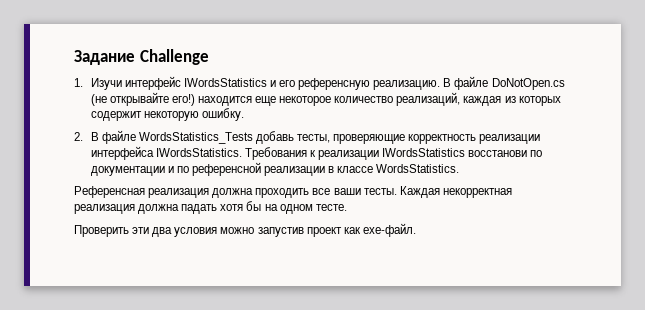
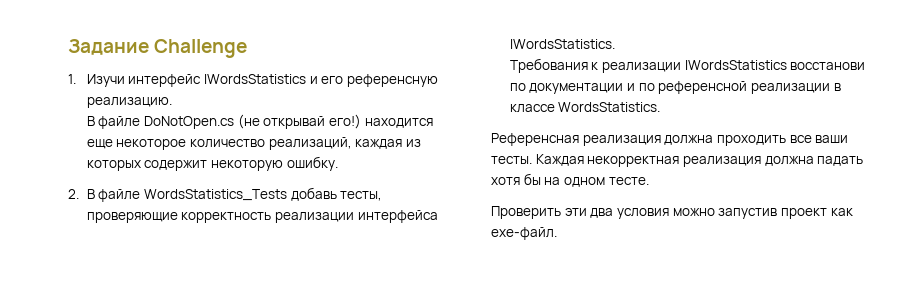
- 1. Изучи интерфейс IWordsStatistics и его референсную реализацию. В файле DoNotOpen.cs (не открывайте его!) находится еще некоторое количество реализаций, каждая из которых содержит некоторую ошибку.
+ 1. Изучи интерфейс IWordsStatistics и его референсную реализацию.
+ В файле DoNotOpen.cs (не открывай его!) находится еще некоторое количество реализаций, каждая из которых содержит некоторую ошибку.
- 2. В файле WordsStatistics_Tests добавь тесты, проверяющие корректность реализации интерфейса IWordsStatistics. Требования к реализации IWordsStatistics восстанови по документации и по референсной реализации в классе WordsStatistics.
+ 2. В файле WordsStatistics_Tests добавь тесты, проверяющие корректность реализации интерфейса IWordsStatistics.
+ Требования к реализации IWordsStatistics восстанови по документации и по референсной реализации в классе WordsStatistics.

